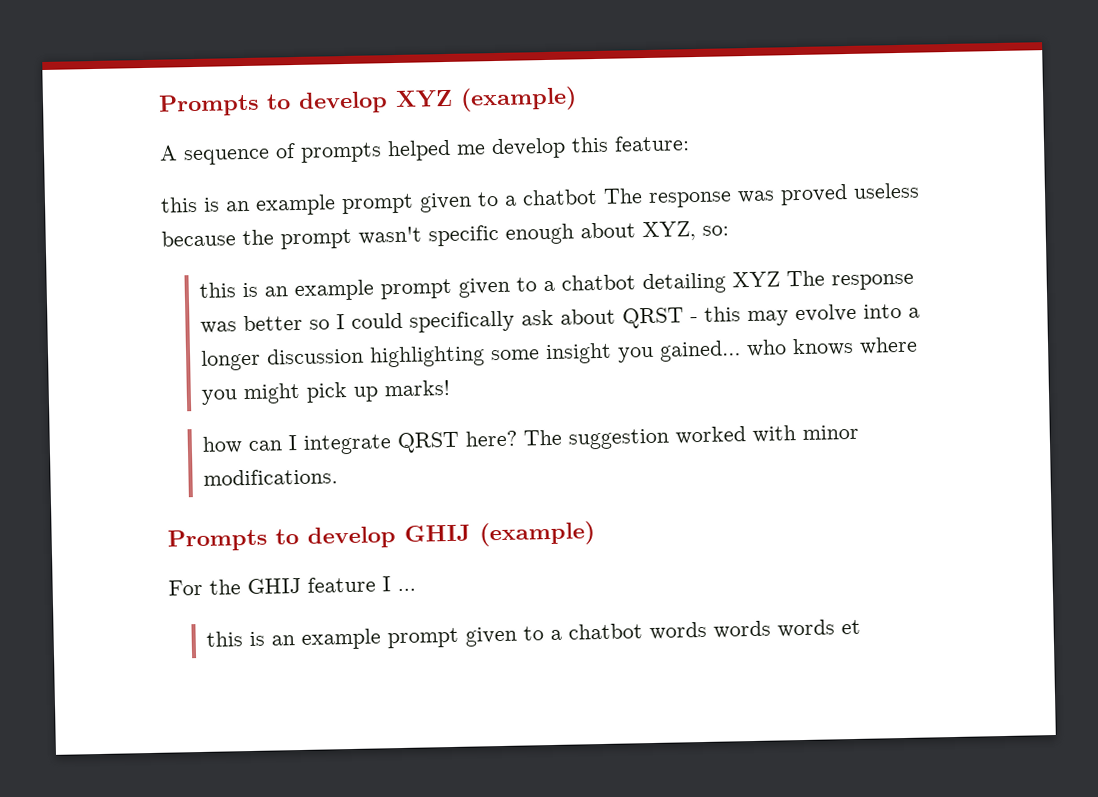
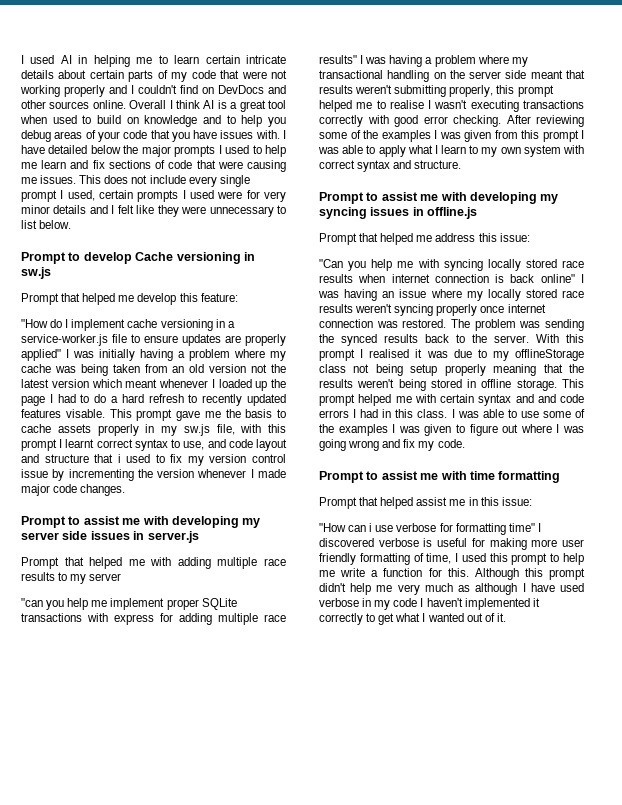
- Prompts to develop XYZ (example)
- A sequence of prompts helped me develop this feature:
+ I used AI in helping me to learn certain intricate details about certain parts of my code that were not working properly and I couldn't find on DevDocs and other sources online. Overall I think AI is a great tool when used to build on knowledge and to help you debug areas of your code that you have issues with. I have detailed below the major prompts I used to help me learn and fix sections of code that were causing me issues. This does not include every single prompt I used, certain prompts I used were for very minor details and I felt like they were unnecessary to list below.
+ Prompt to develop Cache versioning in sw.js
+ Prompt that helped me develop this feature:
- this is an example prompt given to a chatbot The response was proved useless because the prompt wasn't specific enough about XYZ, so:
- this is an example prompt given to a chatbot detailing XYZ The response was better so I could specifically ask about QRST - this may evolve into a longer discussion highlighting some insight you gained… who knows where you might pick up marks!
- how can I integrate QRST here? The suggestion worked with minor modifications.
- Prompts to develop GHIJ (example)
- For the GHIJ feature I ...
- this is an example prompt given to a chatbot words words words et
+ "How do I implement cache versioning in a service-worker.js file to ensure updates are properly applied" I was initially having a problem where my cache was being taken from an old version not the latest version which meant whenever I loaded up the page I had to do a hard refresh to recently updated features visable. This prompt gave me the basis to cache assets properly in my sw.js file, with this prompt I learnt correct syntax to use, and code layout and structure that i used to fix my version control issue by incrementing the version whenever I made major code changes.
+ Prompt to assist me with developing my server side issues in server.js
+ Prompt that helped me with adding multiple race results to my server
+ "can you help me implement proper SQLite transactions with express for adding multiple race results" I was having a problem where my transactional handling on the server side meant that results weren't submitting properly, this prompt helped me to realise I wasn't executing transactions correctly with good error checking. After reviewing some of the examples I was given from this prompt I was able to apply what I learn to my own system with correct syntax and structure.
+ Prompt to assist me with developing my syncing issues in offline.js
+ Prompt that helped me address this issue:
+ "Can you help me with syncing locally stored race results when internet connection is back online" I was having an issue where my locally stored race results weren't syncing properly once internet connection was restored. The problem was sending the synced results back to the server. With this prompt I realised it was due to my offlineStorage class not being setup properly meaning that the results weren't being stored in offline storage. This prompt helped me with certain syntax and and code errors I had in this class. I was able to use some of the examples I was given to figure out where I was going wrong and fix my code.
+ Prompt to assist me with time formatting
+ Prompt that helped assist me in this issue:
+ "How can i use verbose for formatting time" I discovered verbose is useful for making more user friendly formatting of time, I used this prompt to help me write a function for this. Although this prompt didn't help me very much as although I have used verbose in my code I haven't implemented it correctly to get what I wanted out of it.

